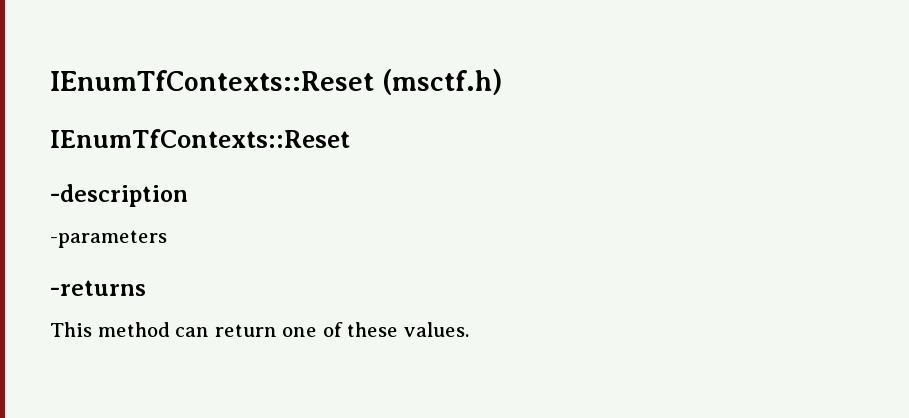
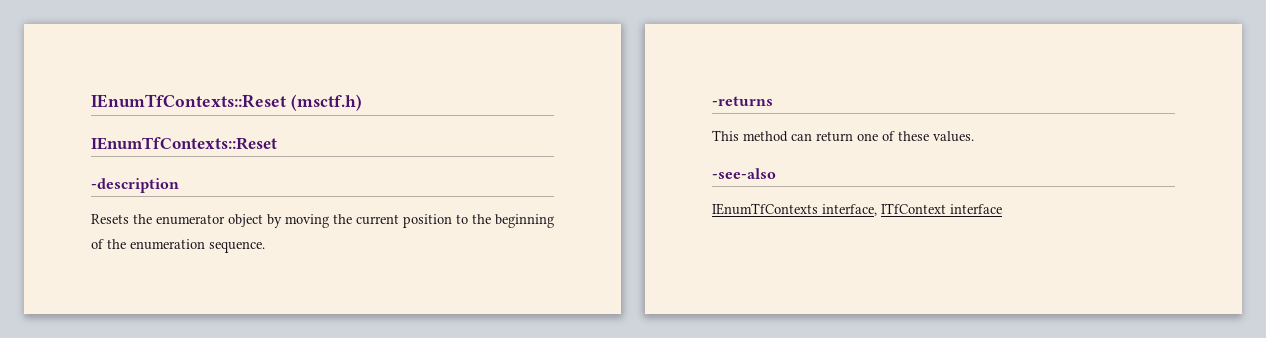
- -parameters
+ Resets the enumerator object by moving the current position to the beginning of the enumeration sequence.
+ -see-also
+ IEnumTfContexts interface, ITfContext interface

